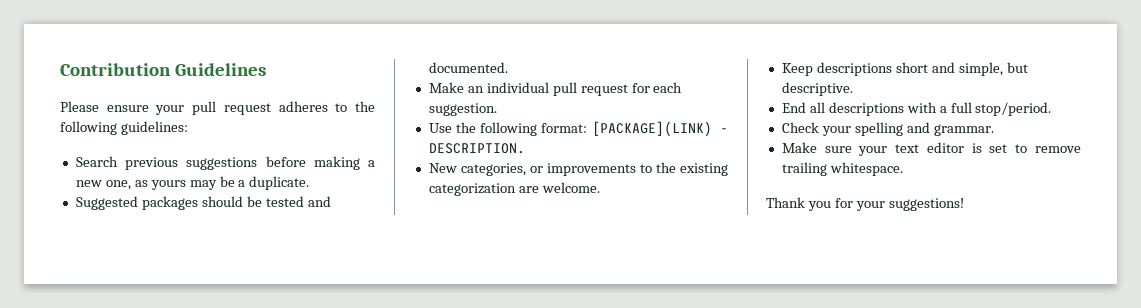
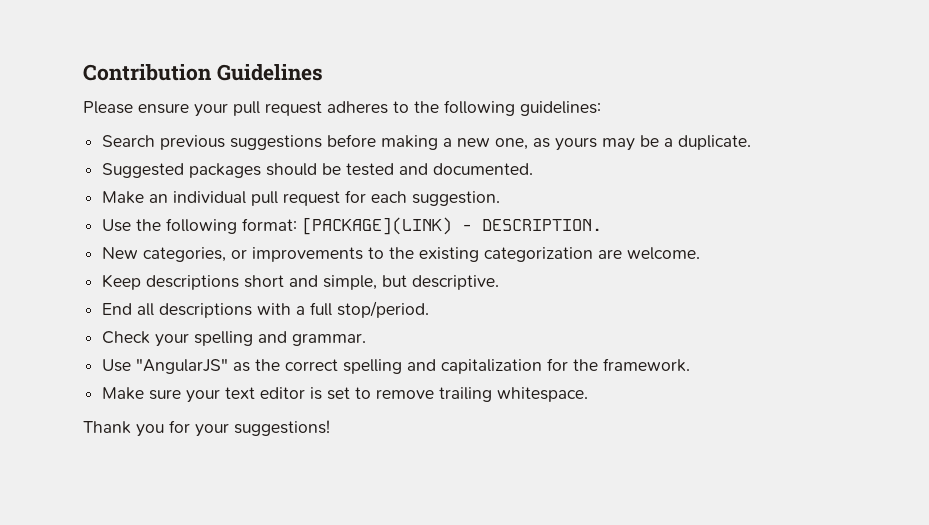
+ Use "AngularJS" as the correct spelling and capitalization for the framework.

